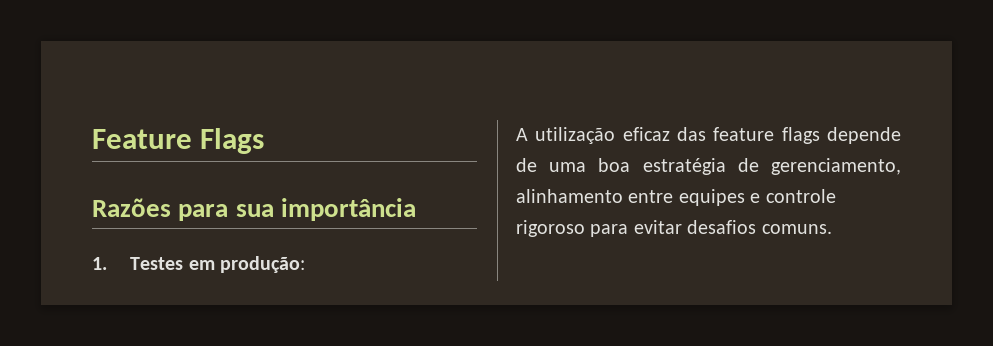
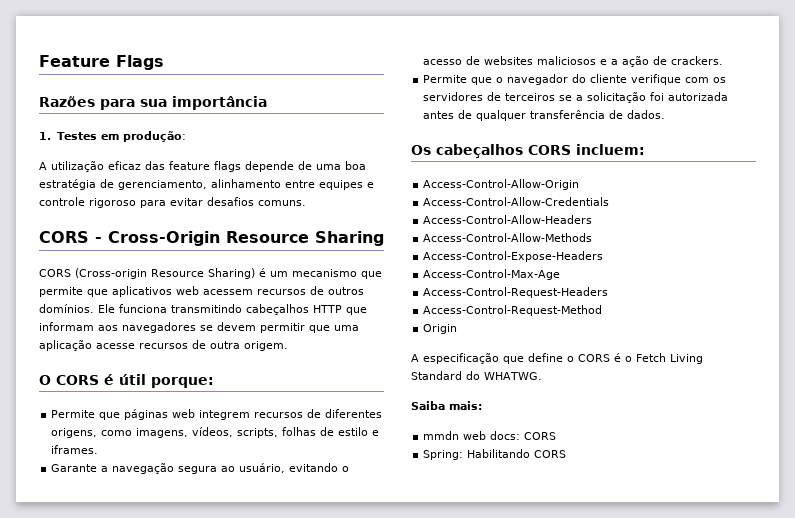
+ CORS - Cross-Origin Resource Sharing
+ CORS (Cross-origin Resource Sharing) é um mecanismo que permite que aplicativos web acessem recursos de outros domínios. Ele funciona transmitindo cabeçalhos HTTP que informam aos navegadores se devem permitir que uma aplicação acesse recursos de outra origem.
+ O CORS é útil porque:
+ Permite que páginas web integrem recursos de diferentes origens, como imagens, vídeos, scripts, folhas de estilo e iframes.
+ Garante a navegação segura ao usuário, evitando o acesso de websites maliciosos e a ação de crackers.
+ Permite que o navegador do cliente verifique com os servidores de terceiros se a solicitação foi autorizada antes de qualquer transferência de dados.
+ Os cabeçalhos CORS incluem:
+ Access-Control-Allow-Origin
+ Access-Control-Allow-Credentials
+ Access-Control-Allow-Headers
+ Access-Control-Allow-Methods
+ Access-Control-Expose-Headers
+ Access-Control-Max-Age
+ Access-Control-Request-Headers
+ Access-Control-Request-Method
+ Origin
+ A especificação que define o CORS é o Fetch Living Standard do WHATWG.
+ Saiba mais:
+ mmdn web docs: CORS
+ Spring: Habilitando CORS

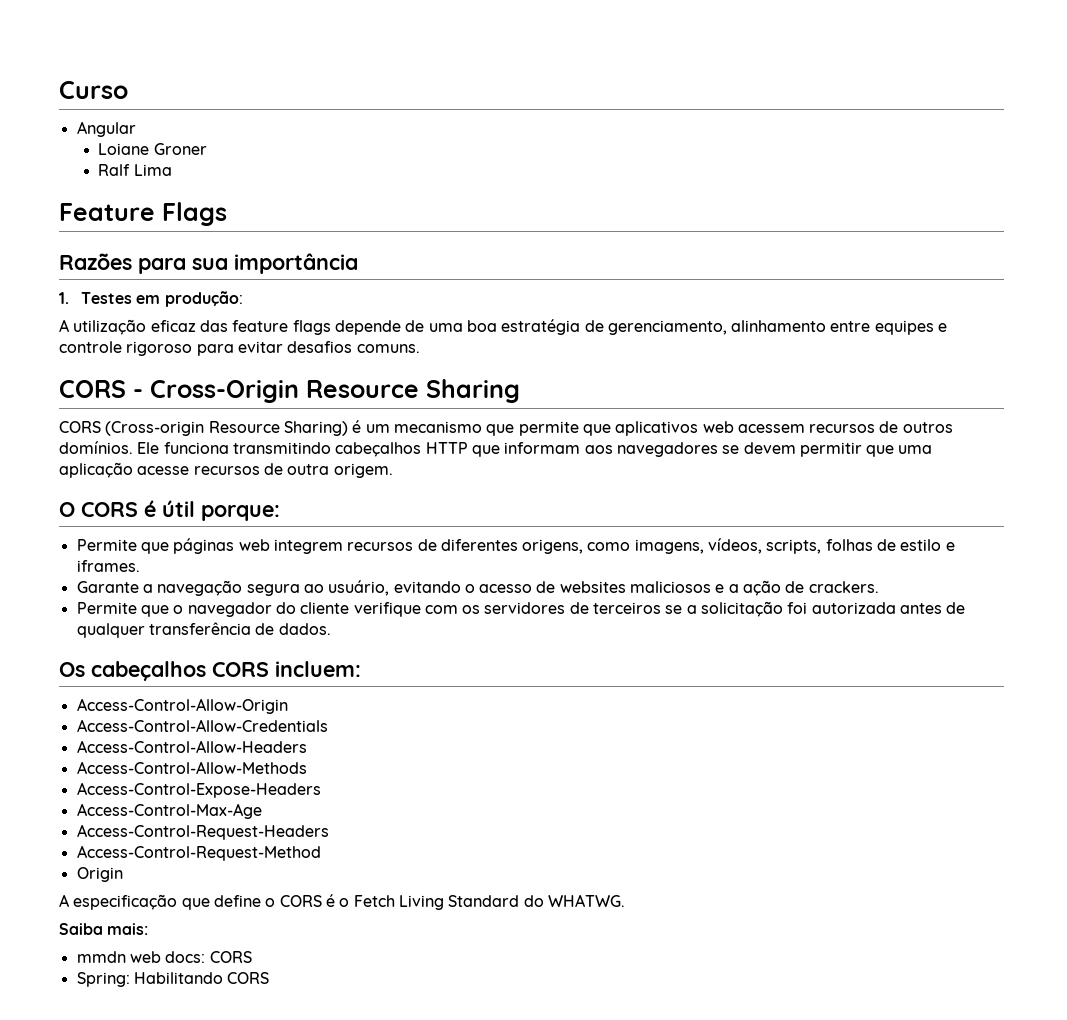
+ Curso
+ Angular
+ Loiane Groner
+ Ralf Lima

